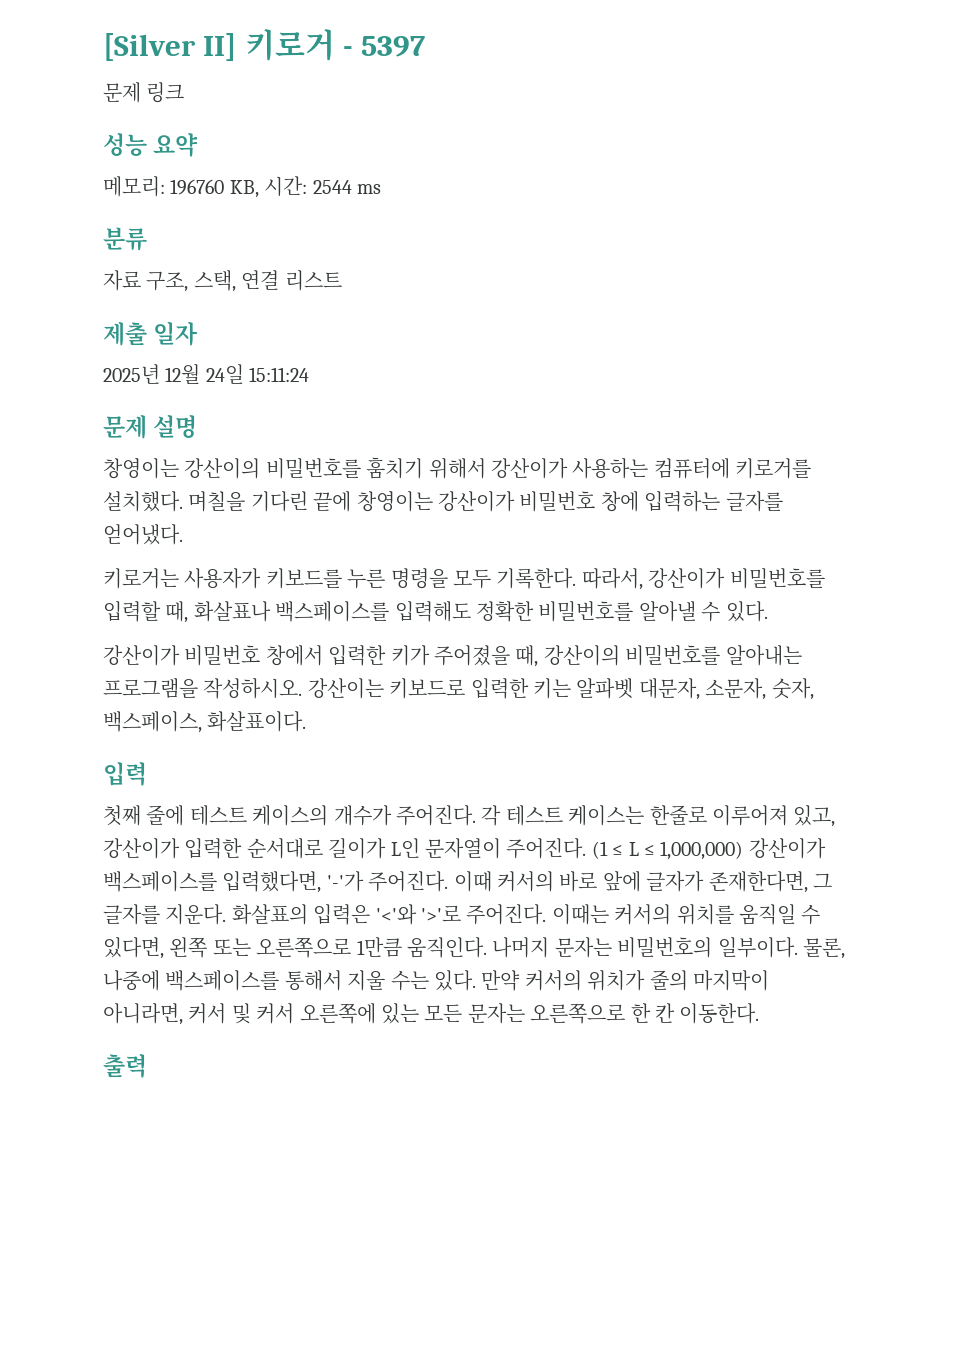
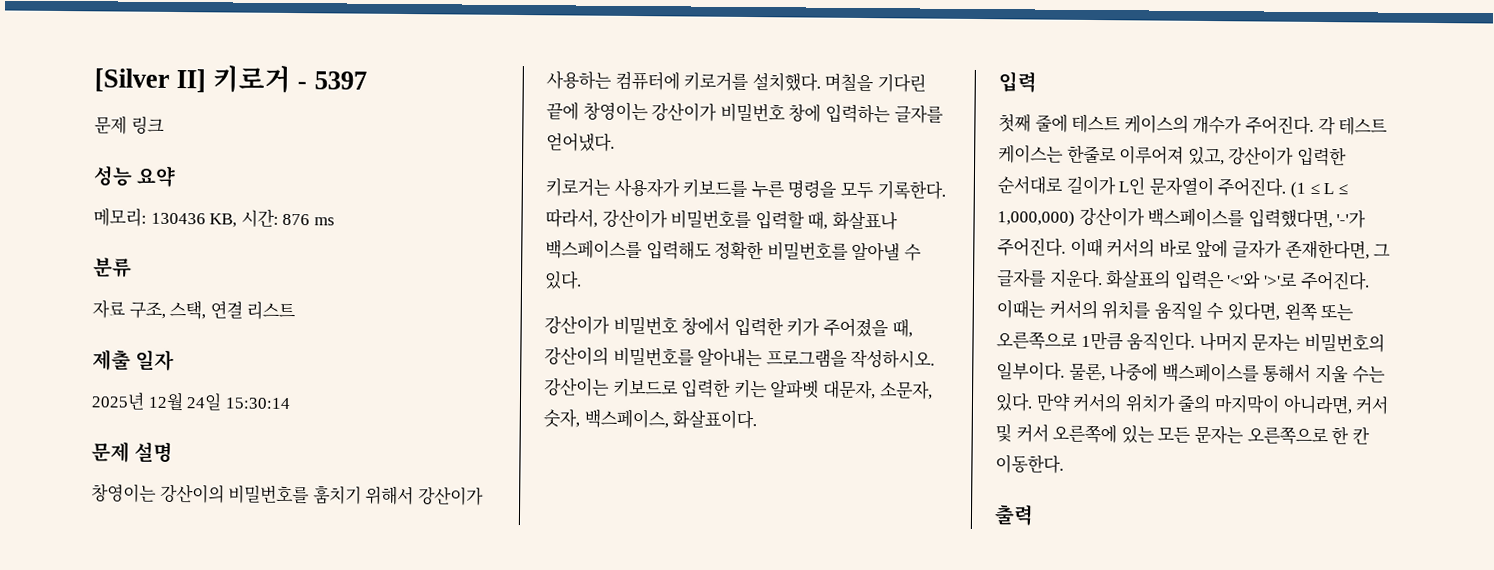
- 메모리: 196760 KB, 시간: 2544 ms
+ 메모리: 130436 KB, 시간: 876 ms
- 2025년 12월 24일 15:11:24
+ 2025년 12월 24일 15:30:14

